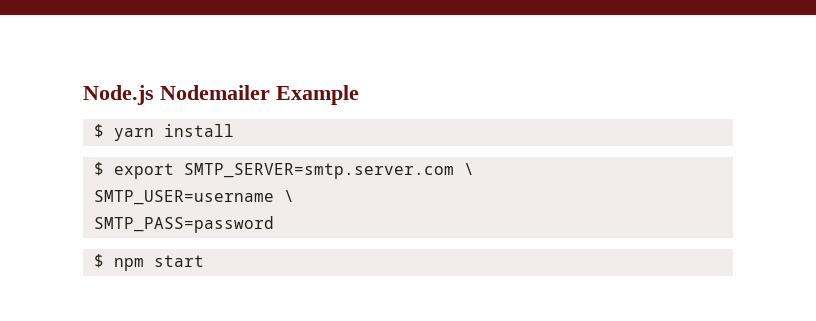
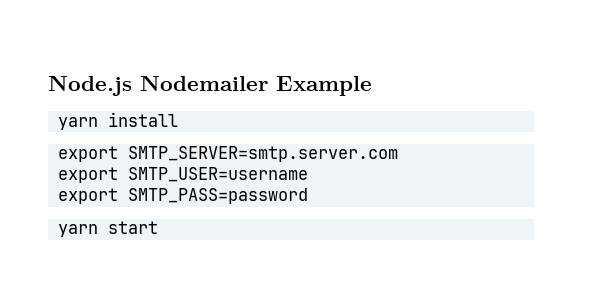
- $ yarn install
+ yarn install
- $ export SMTP_SERVER=smtp.server.com \
- SMTP_USER=username \
- SMTP_PASS=password
+ export SMTP_SERVER=smtp.server.com
+ export SMTP_USER=username
+ export SMTP_PASS=password
- $ npm start
+ yarn start

